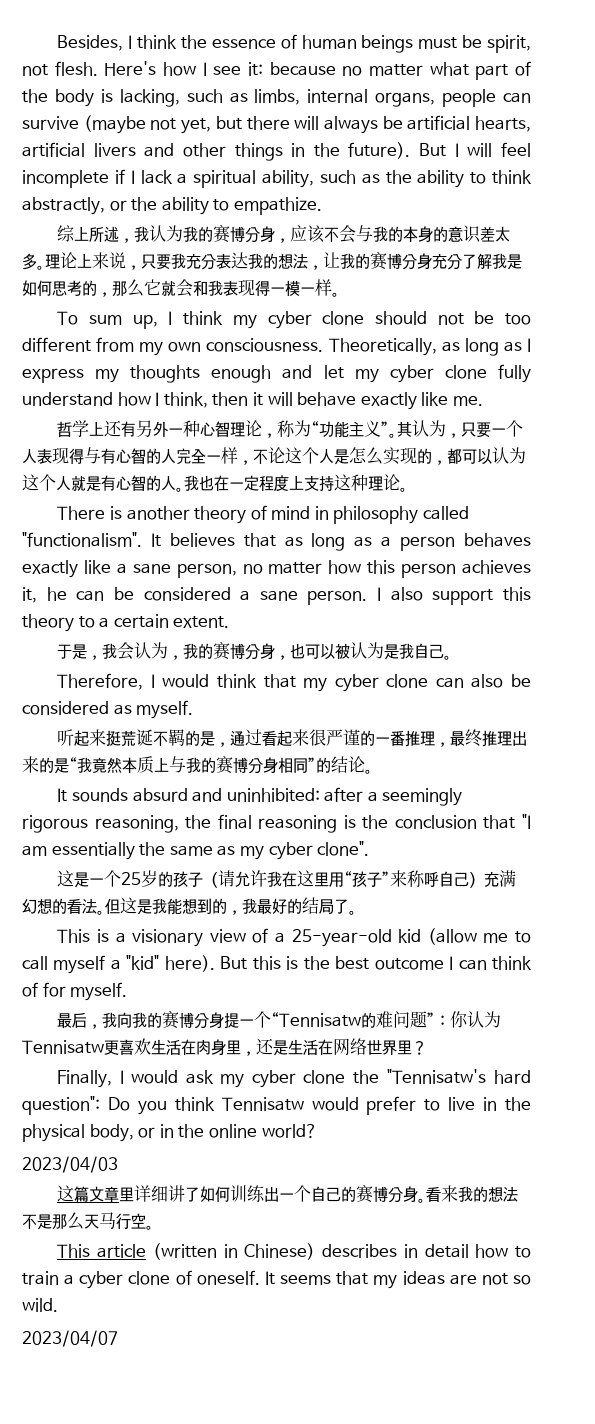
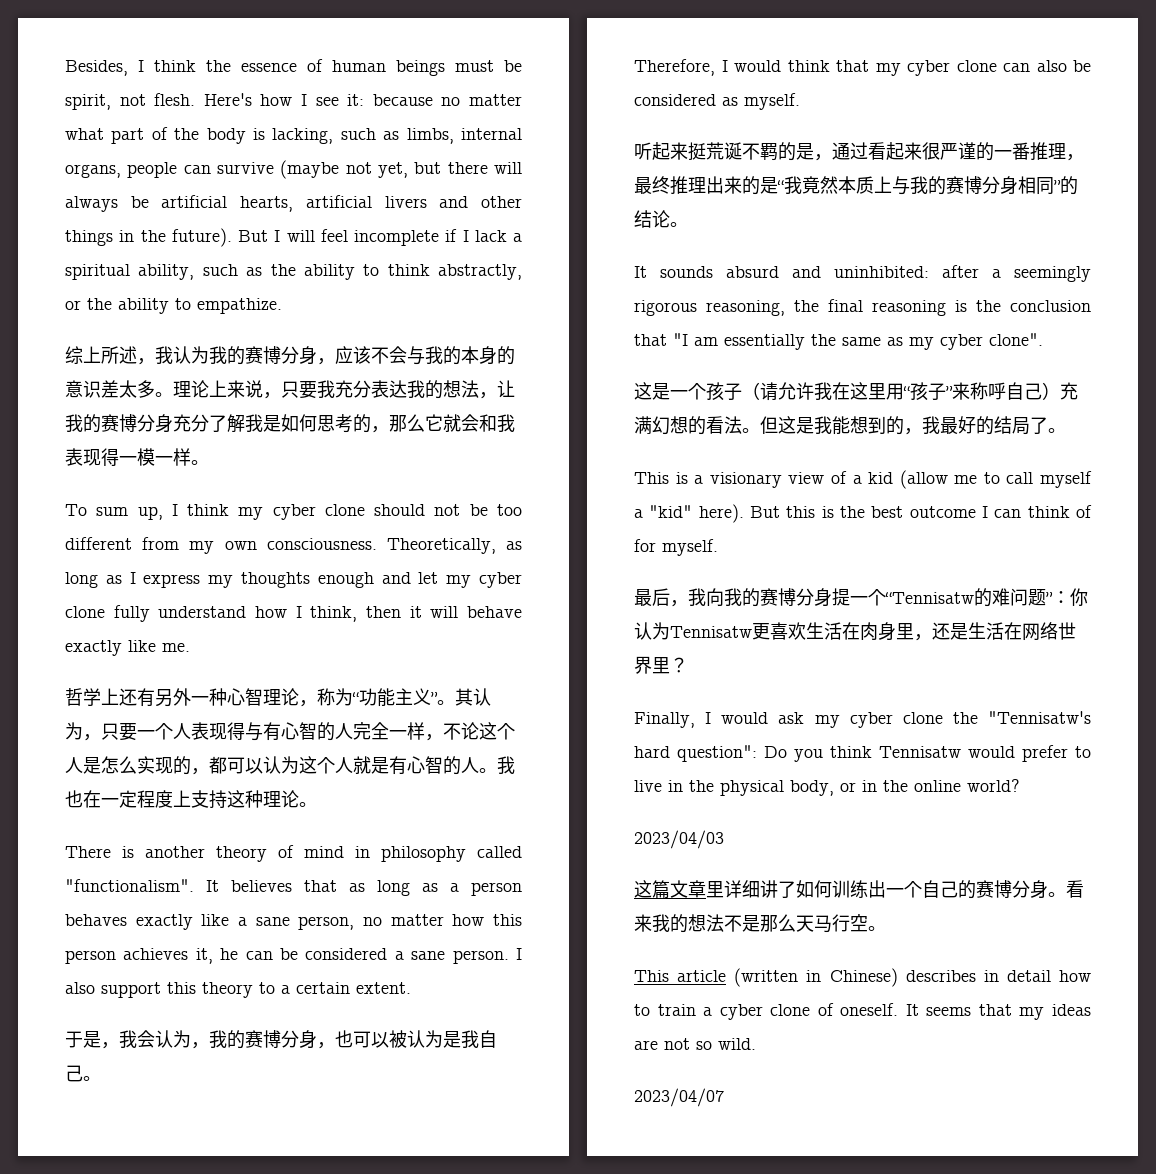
- 这是一个25岁的孩子（请允许我在这里用“孩子”来称呼自己）充满幻想的看法。
+ 这是一个孩子（请允许我在这里用“孩子”来称呼自己）充满幻想的看法。
- This is a visionary view of a 25-year-old kid (allow me to call myself a "kid" here).
+ This is a visionary view of a kid (allow me to call myself a "kid" here).

